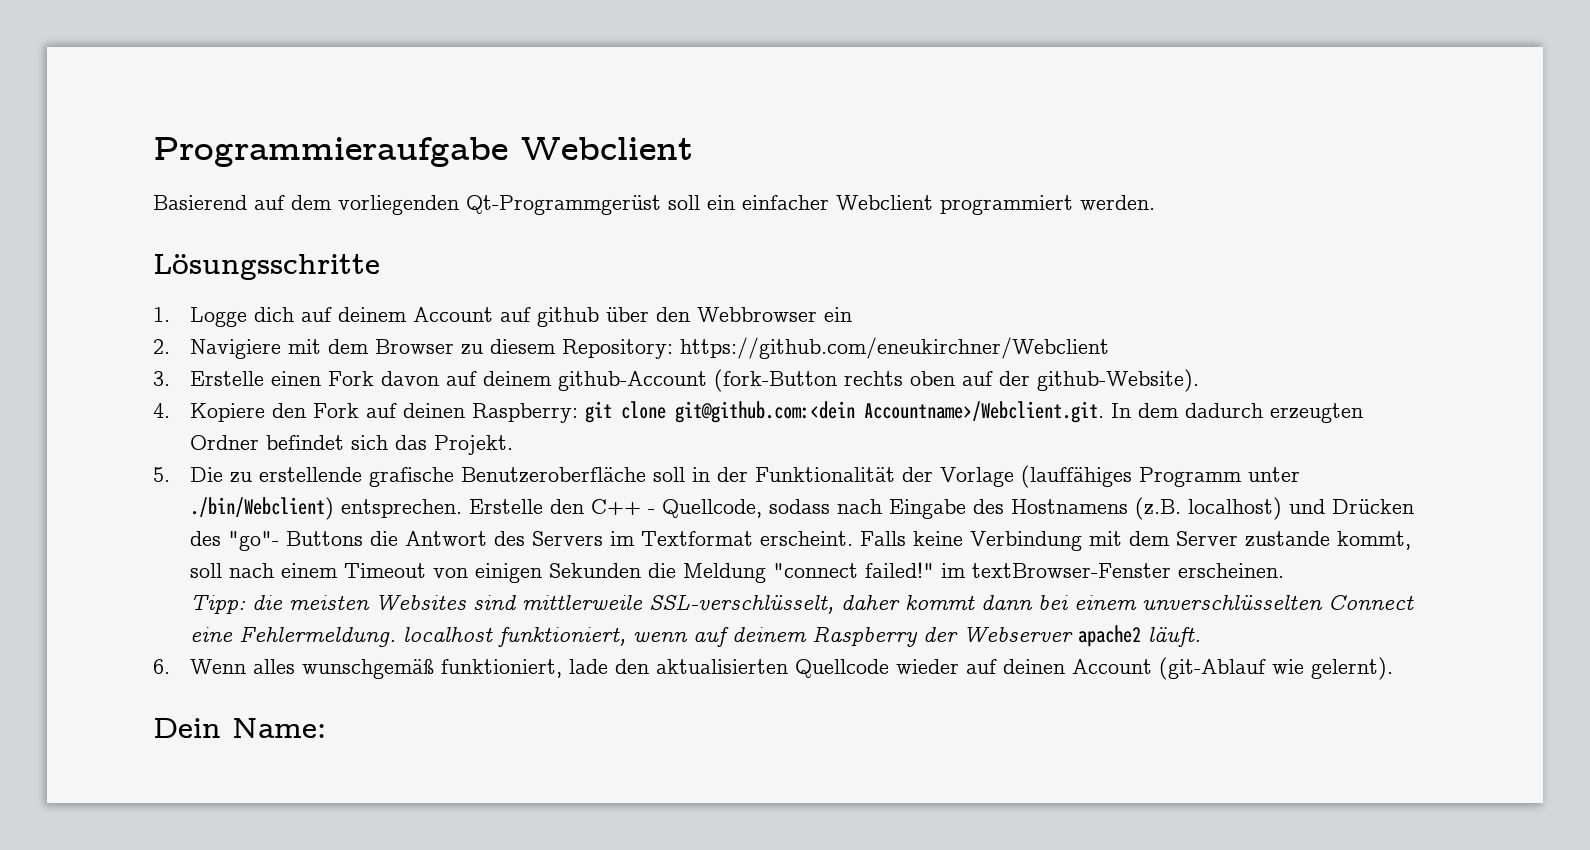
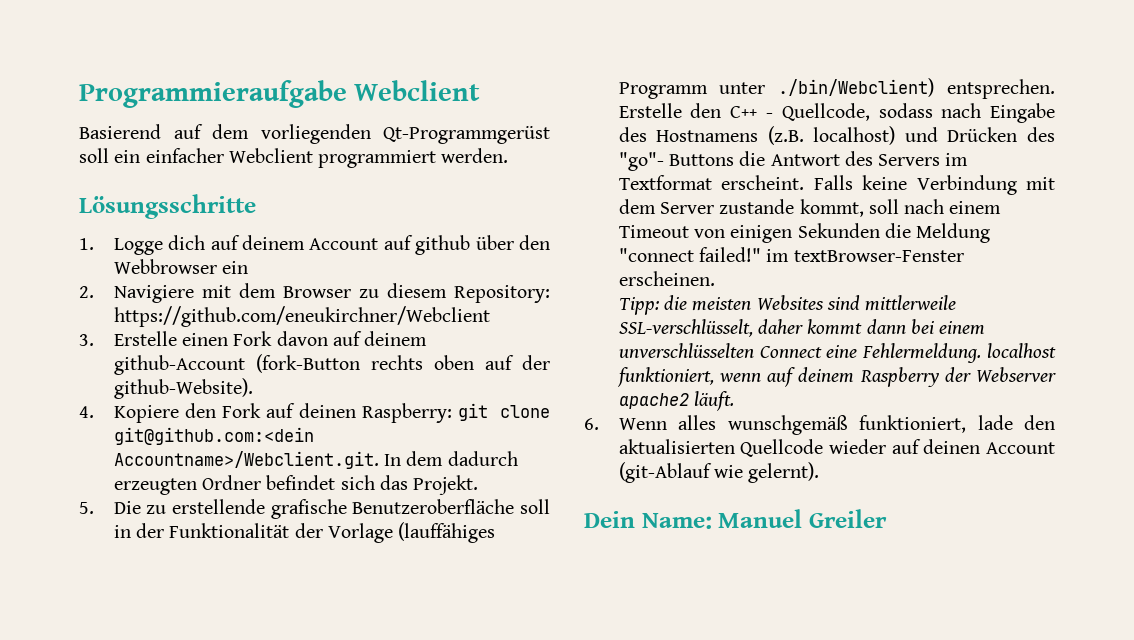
- Dein Name:
+ Dein Name: Manuel Greiler

